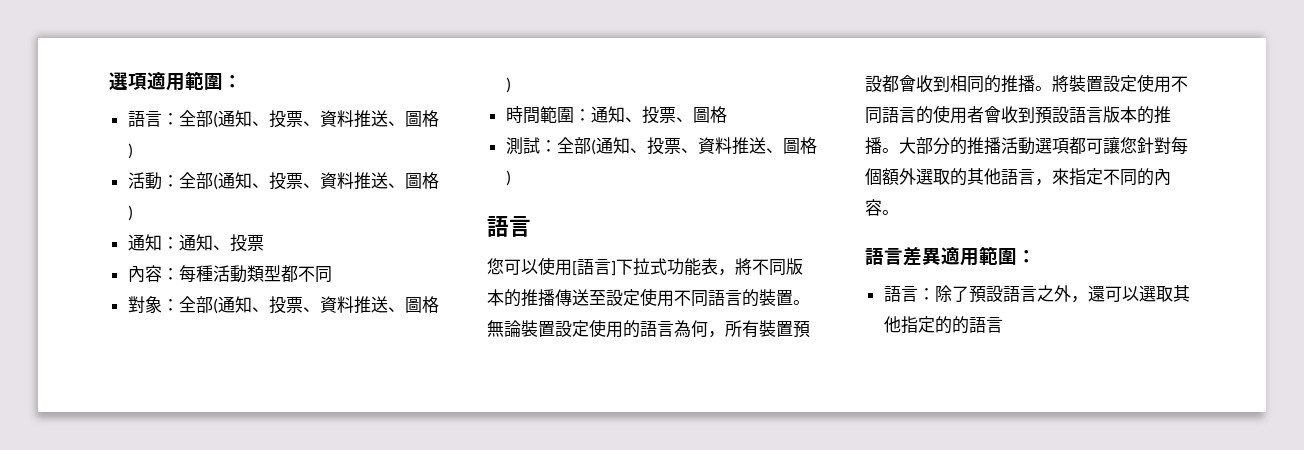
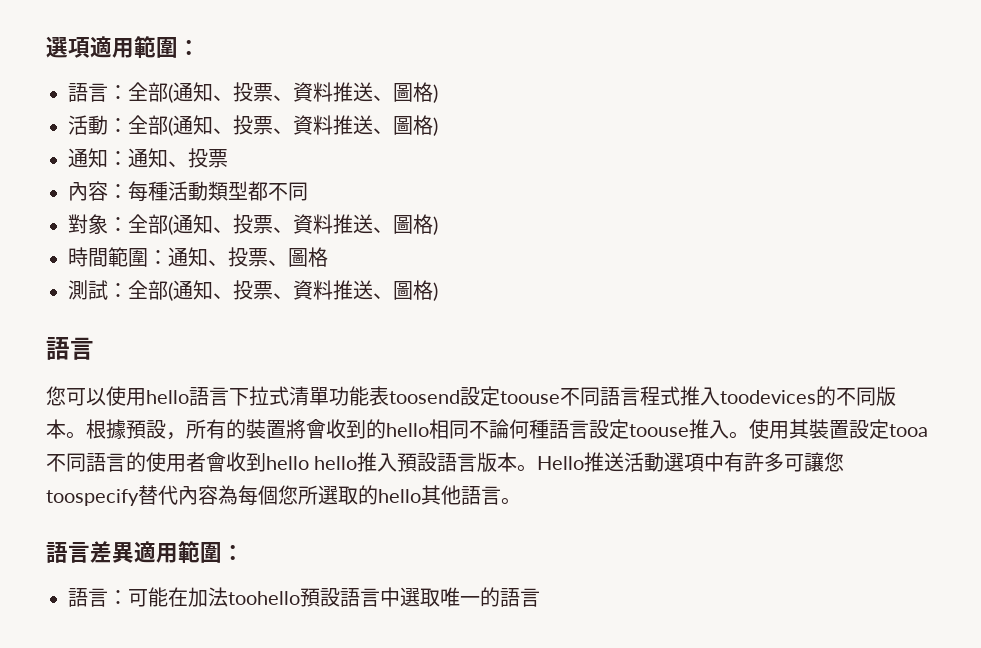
- 您可以使用[語言]下拉式功能表，將不同版本的推播傳送至設定使用不同語言的裝置。無論裝置設定使用的語言為何，所有裝置預設都會收到相同的推播。將裝置設定使用不同語言的使用者會收到預設語言版本的推播。大部分的推播活動選項都可讓您針對每個額外選取的其他語言，來指定不同的內容。
+ 您可以使用hello語言下拉式清單功能表toosend設定toouse不同語言程式推入toodevices的不同版本。根據預設，所有的裝置將會收到的hello相同不論何種語言設定toouse推入。使用其裝置設定tooa不同語言的使用者會收到hello hello推入預設語言版本。Hello推送活動選項中有許多可讓您toospecify替代內容為每個您所選取的hello其他語言。
- 語言：除了預設語言之外，還可以選取其他指定的的語言
+ 語言：可能在加法toohello預設語言中選取唯一的語言

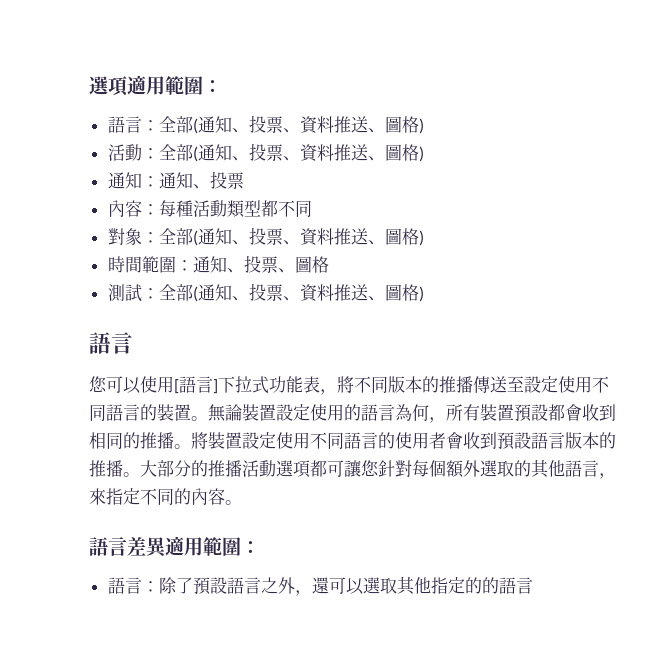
- 您可以使用hello語言下拉式清單功能表toosend設定toouse不同語言程式推入toodevices的不同版本。根據預設，所有的裝置將會收到的hello相同不論何種語言設定toouse推入。使用其裝置設定tooa不同語言的使用者會收到hello hello推入預設語言版本。Hello推送活動選項中有許多可讓您toospecify替代內容為每個您所選取的hello其他語言。
+ 您可以使用[語言]下拉式功能表，將不同版本的推播傳送至設定使用不同語言的裝置。無論裝置設定使用的語言為何，所有裝置預設都會收到相同的推播。將裝置設定使用不同語言的使用者會收到預設語言版本的推播。大部分的推播活動選項都可讓您針對每個額外選取的其他語言，來指定不同的內容。
- 語言：可能在加法toohello預設語言中選取唯一的語言
+ 語言：除了預設語言之外，還可以選取其他指定的的語言

